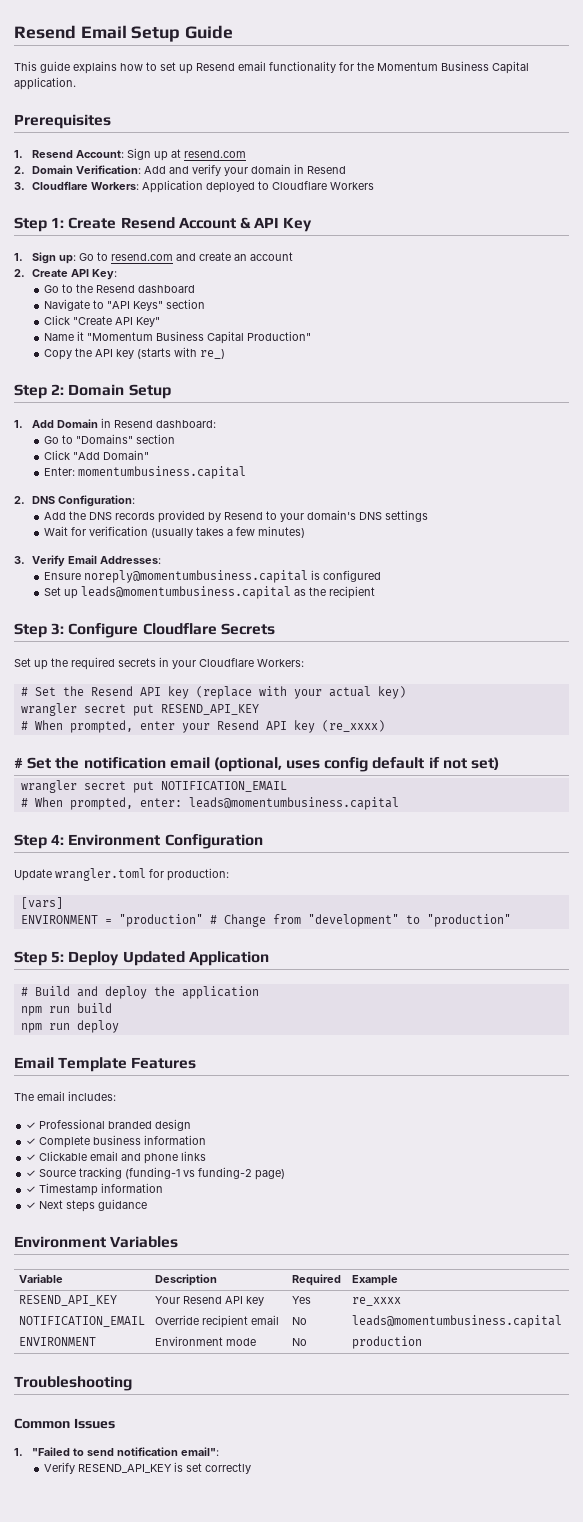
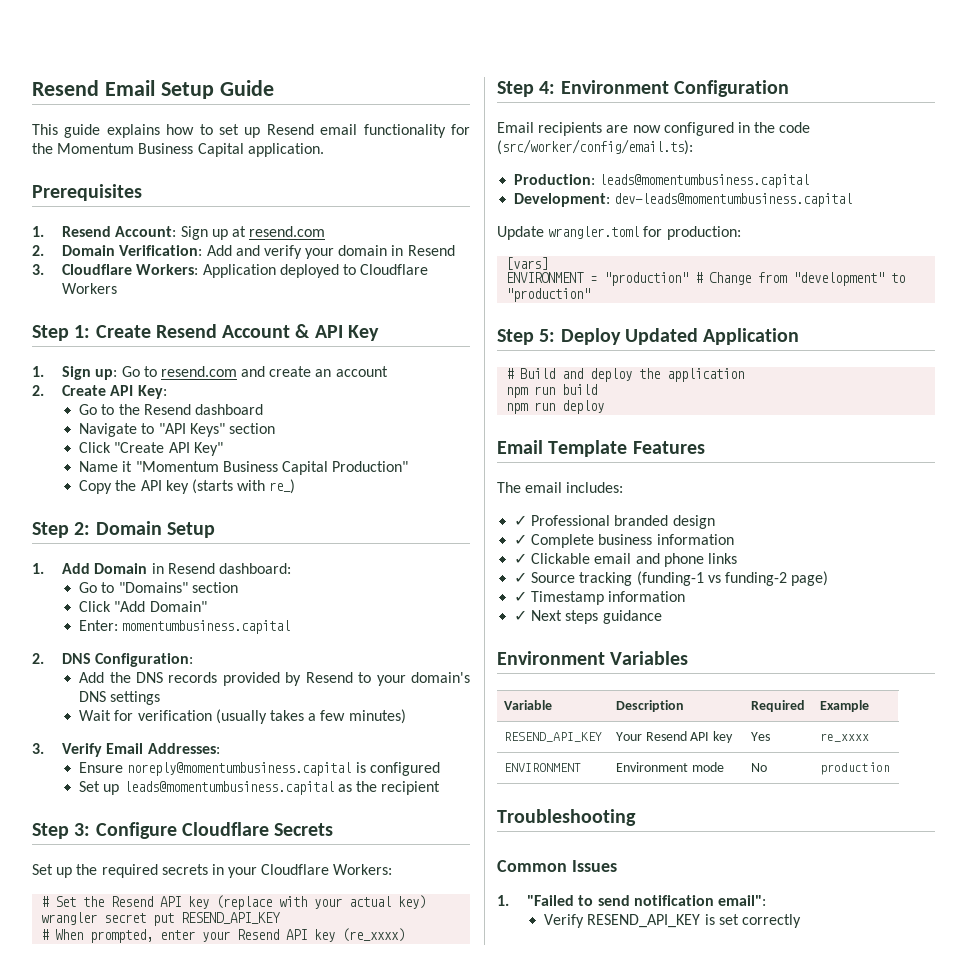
- # Set the notification email (optional, uses config default if not set)
- wrangler secret put NOTIFICATION_EMAIL
- # When prompted, enter: leads@momentumbusiness.capital
  Step 4: Environment Configuration
+ Email recipients are now configured in the code (src/worker/config/email.ts):
+ Production: leads@momentumbusiness.capital
+ Development: dev-leads@momentumbusiness.capital
- NOTIFICATION_EMAIL | Override recipient email | No | leads@momentumbusiness.capital

